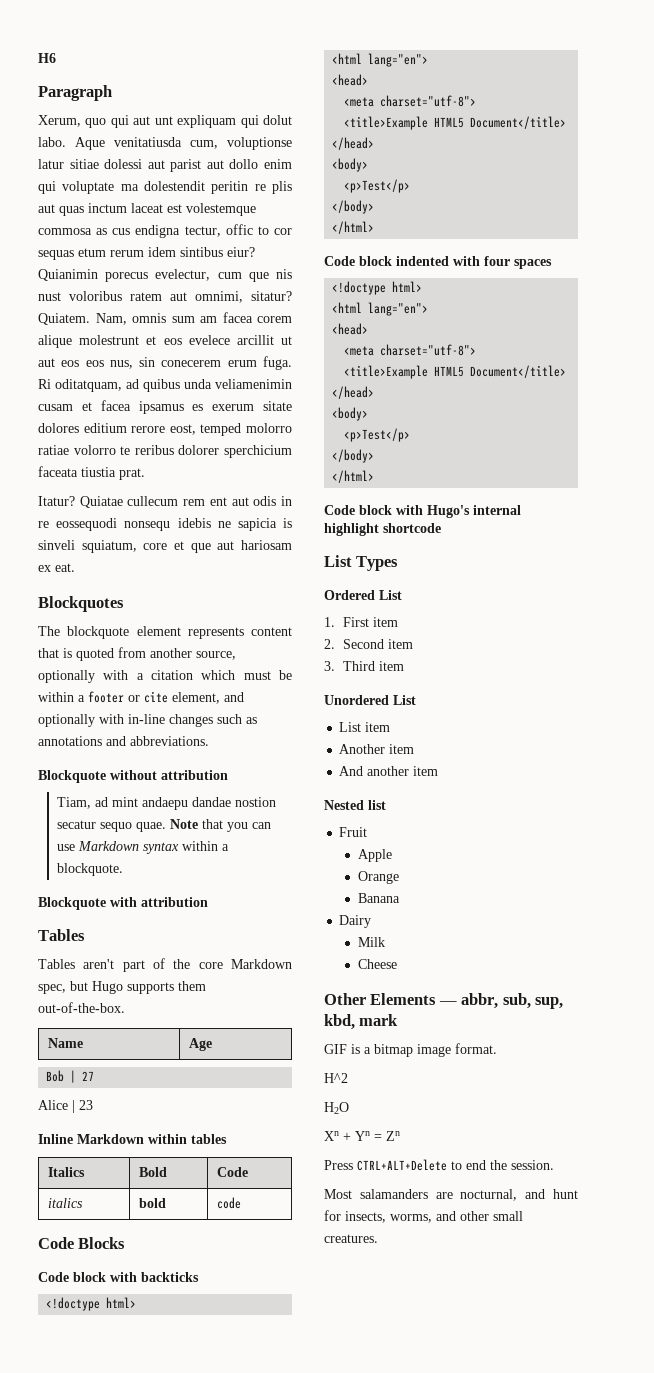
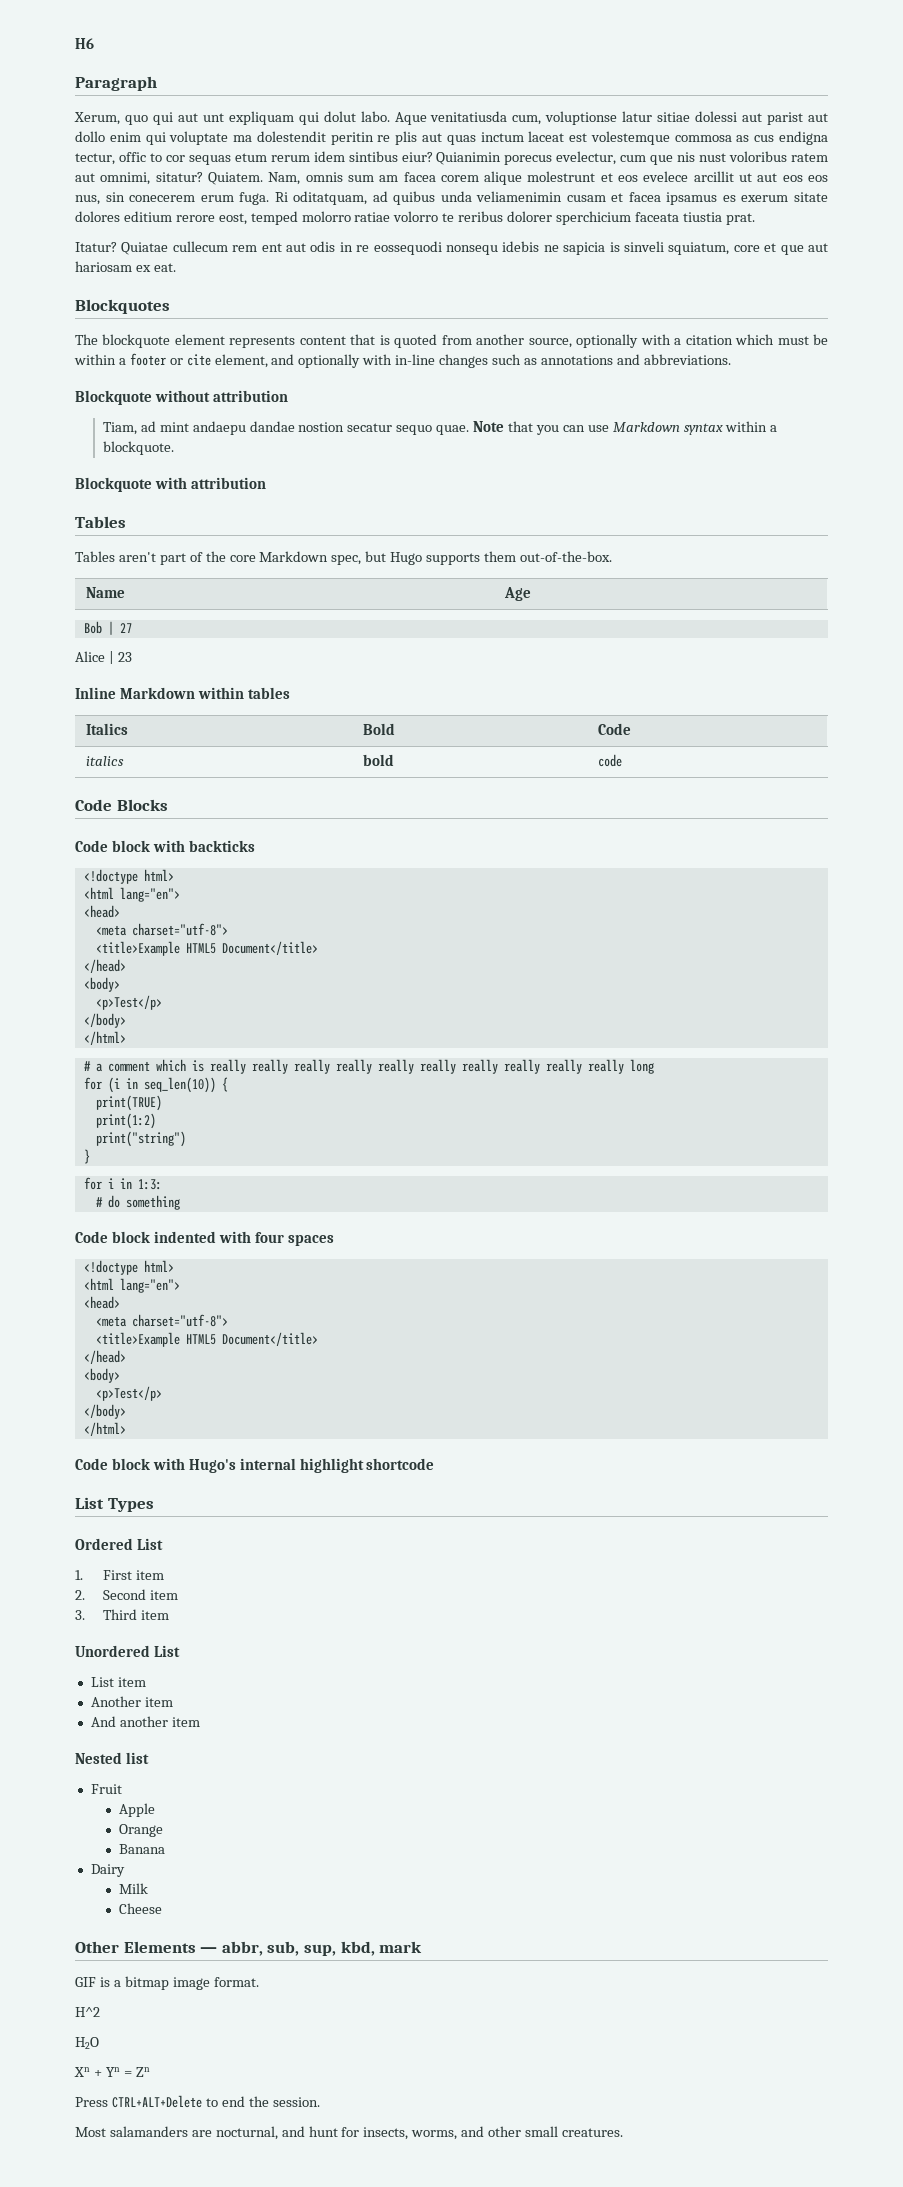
+ # a comment which is really really really really really really really really really really long
+ for (i in seq_len(10)) {
+ print(TRUE)
+ print(1:2)
+ print("string")
+ }
+ for i in 1:3:
+ # do something

